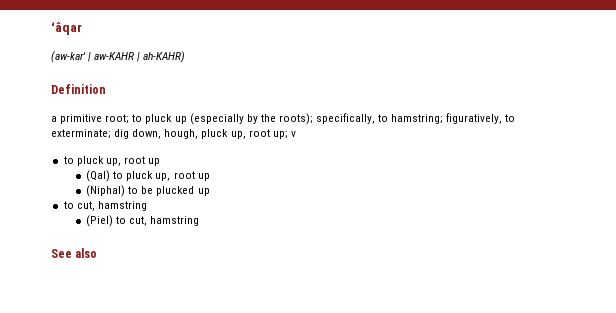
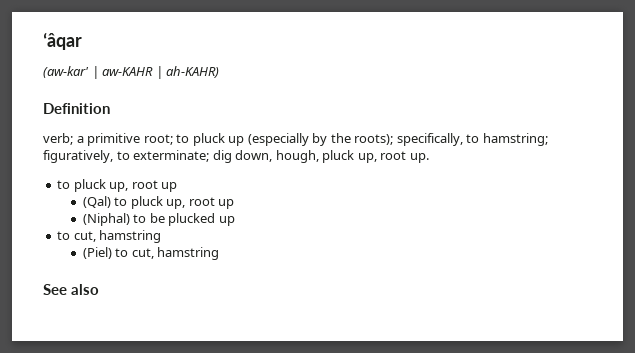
- a primitive root; to pluck up (especially by the roots); specifically, to hamstring; figuratively, to exterminate; dig down, hough, pluck up, root up; v
+ verb; a primitive root; to pluck up (especially by the roots); specifically, to hamstring; figuratively, to exterminate; dig down, hough, pluck up, root up.

